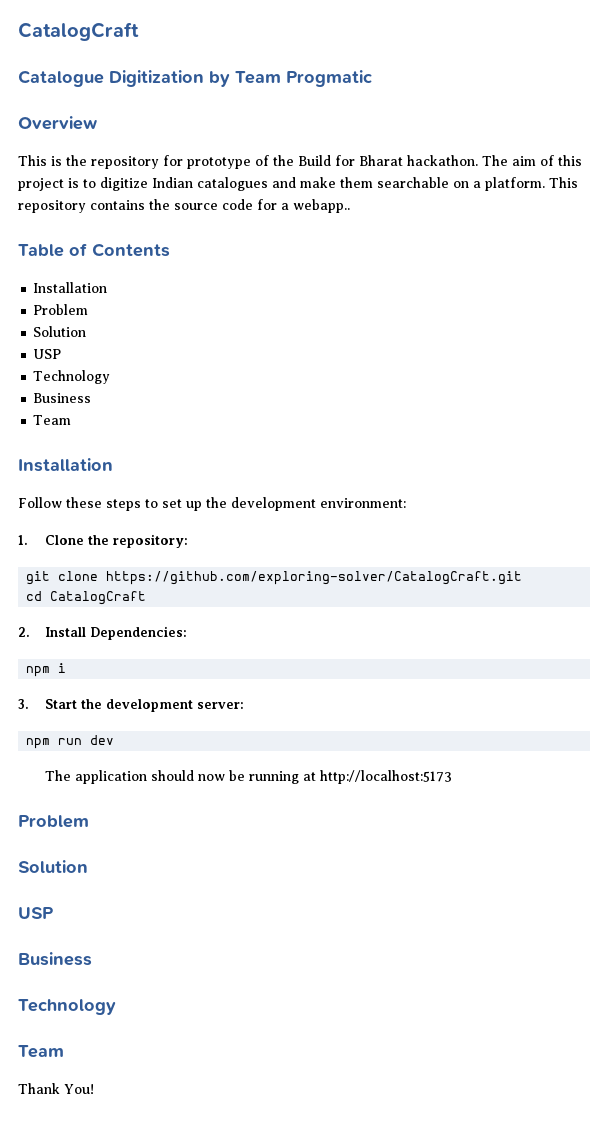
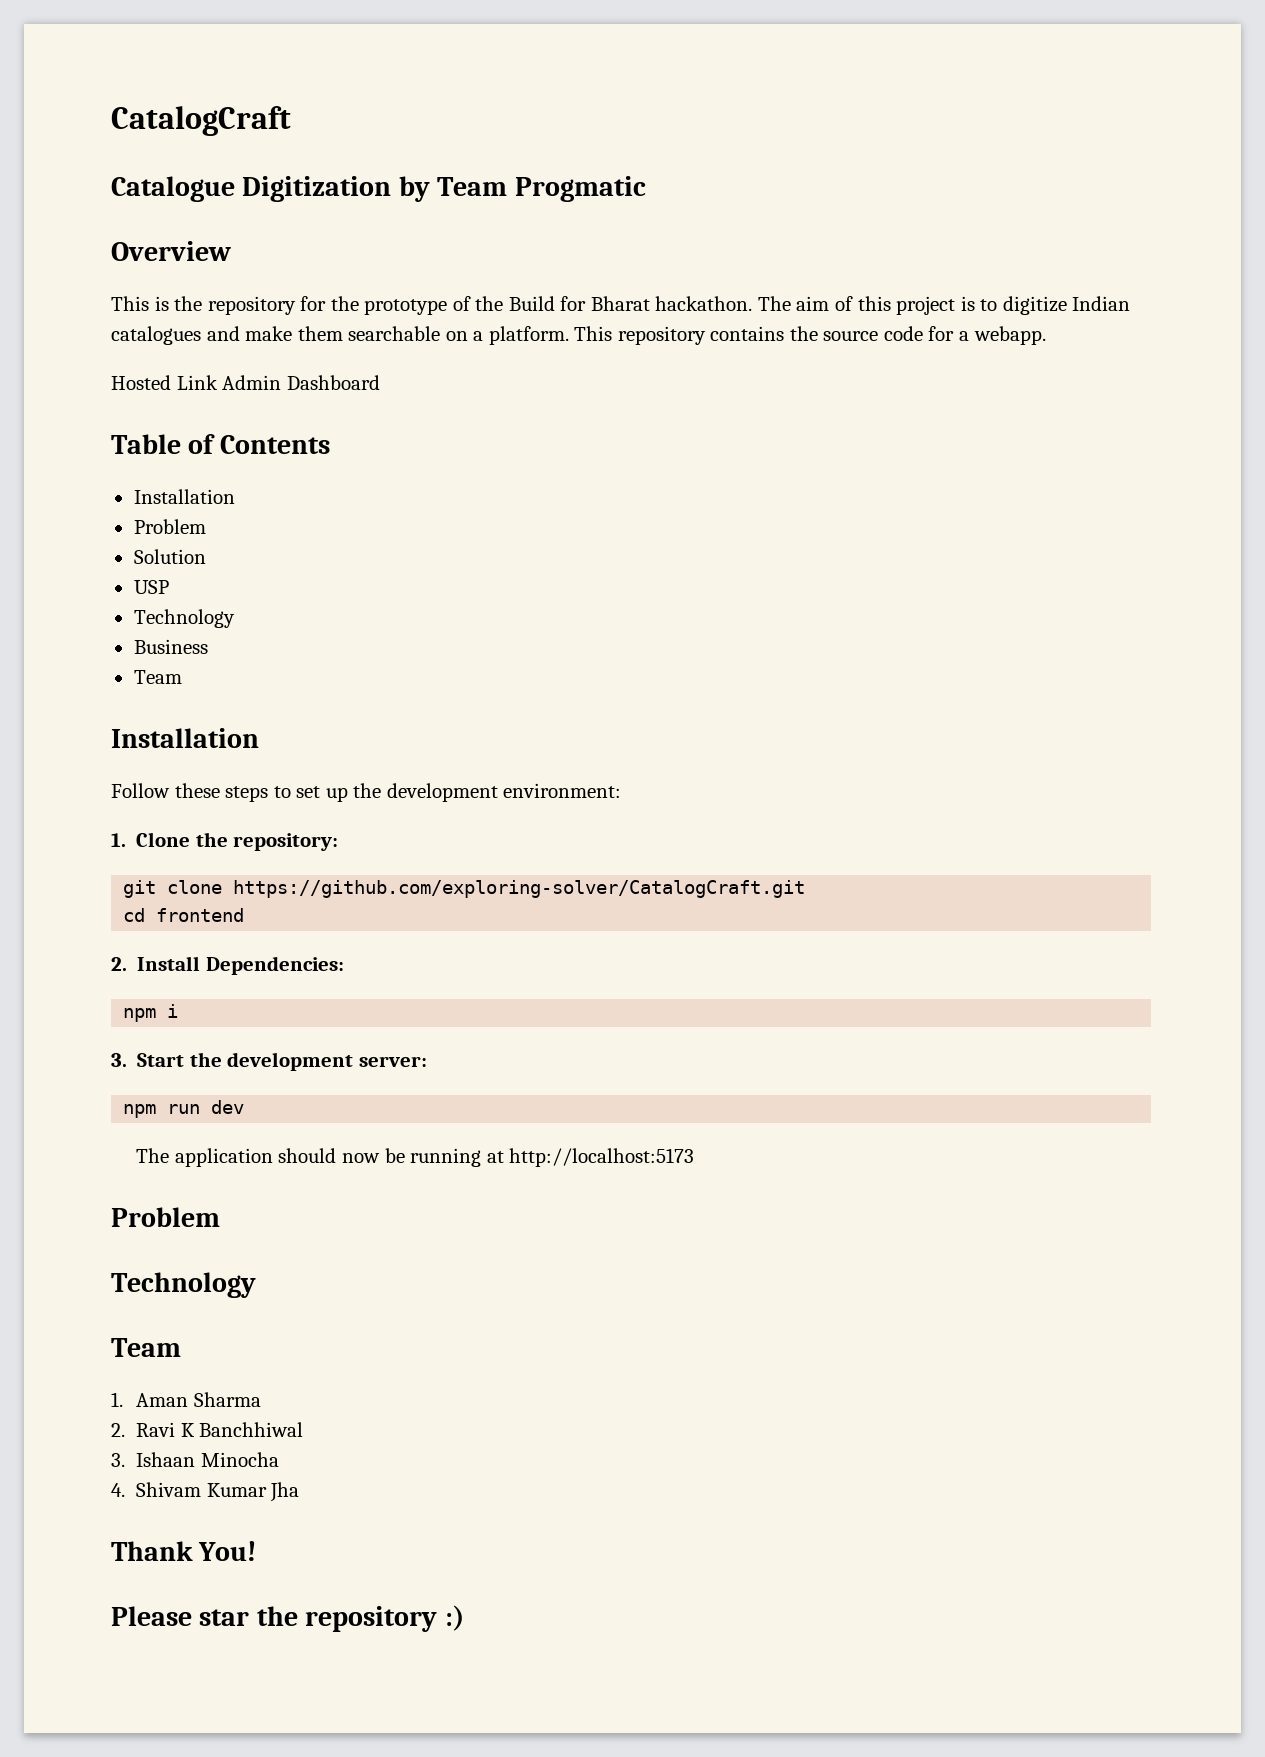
- This is the repository for prototype of the Build for Bharat hackathon.
+ This is the repository for the prototype of the Build for Bharat hackathon.
- This repository contains the source code for a webapp..
+ This repository contains the source code for a webapp.
+ Hosted Link Admin Dashboard
- cd CatalogCraft
+ cd frontend
  The application should now be running at http://localhost:5173
  Problem
- Solution
- USP
- Business
+ 1. Aman Sharma
+ 2. Ravi K Banchhiwal
+ 3. Ishaan Minocha
+ 4. Shivam Kumar Jha
  Thank You!
+ Please star the repository :)

